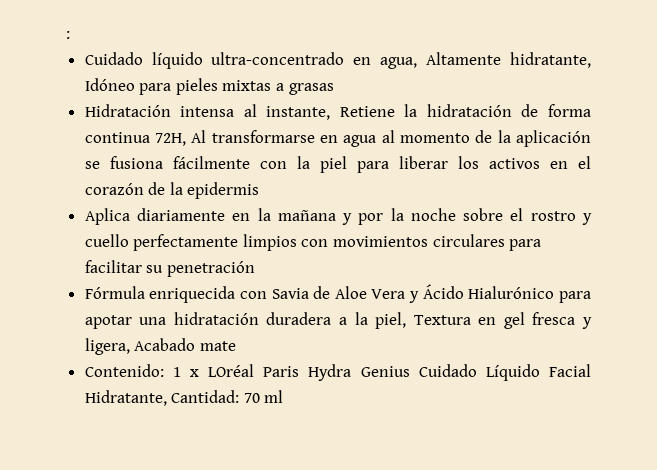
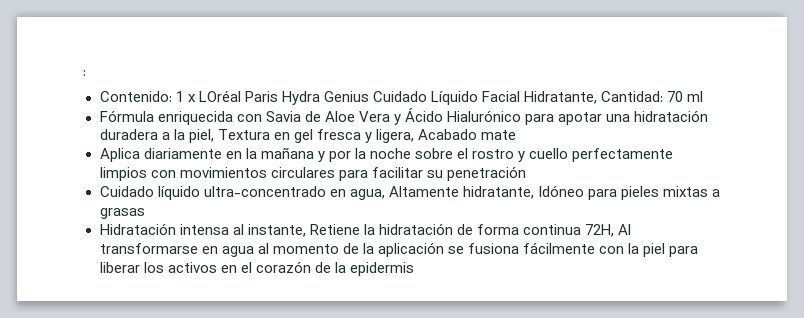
+ Contenido: 1 x LOréal Paris Hydra Genius Cuidado Líquido Facial Hidratante, Cantidad: 70 ml
+ Fórmula enriquecida con Savia de Aloe Vera y Ácido Hialurónico para apotar una hidratación duradera a la piel, Textura en gel fresca y ligera, Acabado mate
+ Aplica diariamente en la mañana y por la noche sobre el rostro y cuello perfectamente limpios con movimientos circulares para facilitar su penetración
- Aplica diariamente en la mañana y por la noche sobre el rostro y cuello perfectamente limpios con movimientos circulares para facilitar su penetración
- Fórmula enriquecida con Savia de Aloe Vera y Ácido Hialurónico para apotar una hidratación duradera a la piel, Textura en gel fresca y ligera, Acabado mate
- Contenido: 1 x LOréal Paris Hydra Genius Cuidado Líquido Facial Hidratante, Cantidad: 70 ml

